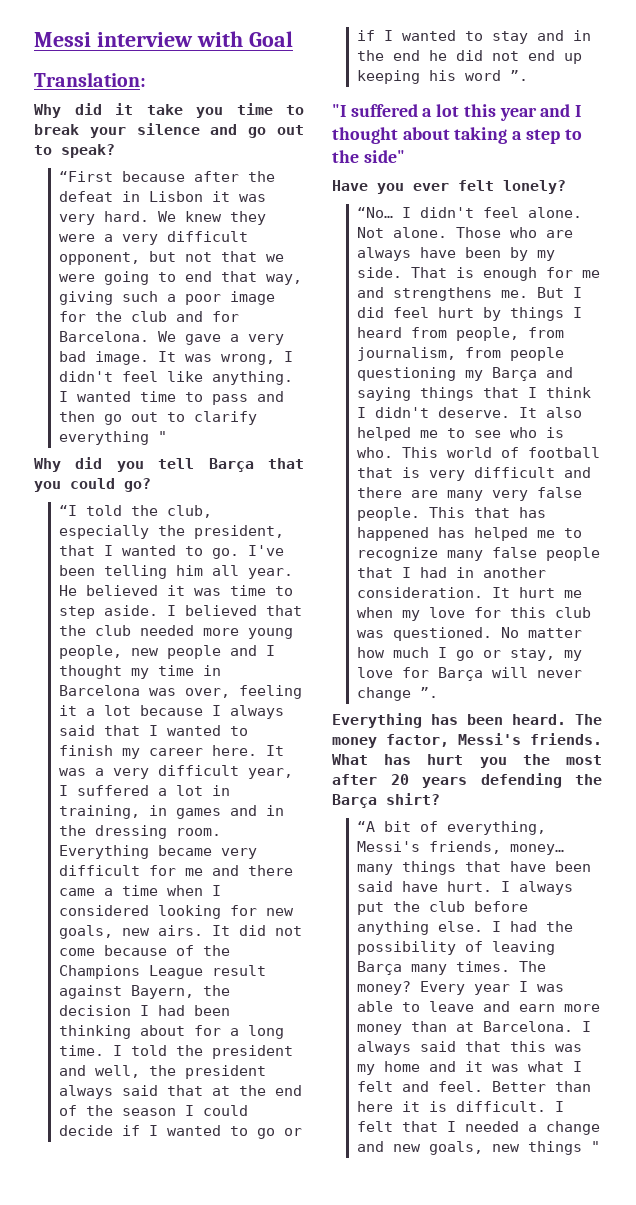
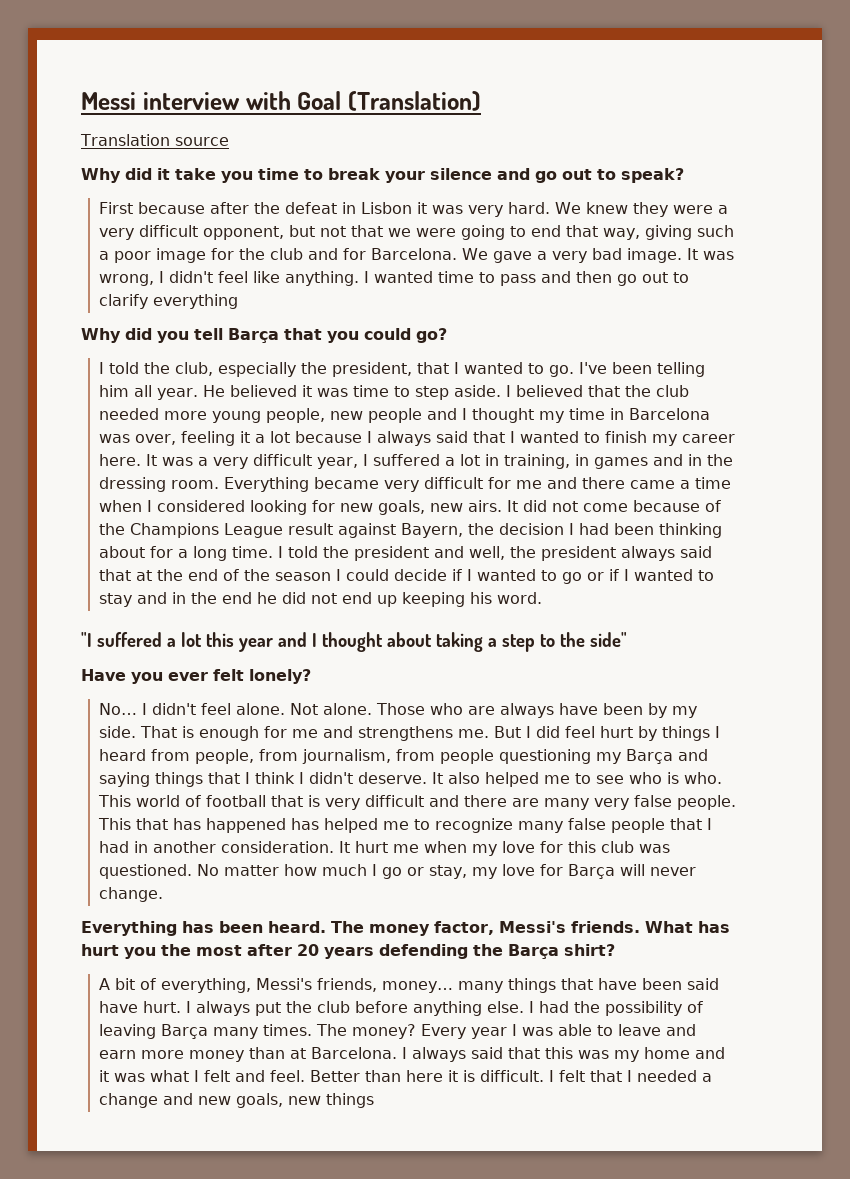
- Messi interview with Goal
- Translation:
+ Messi interview with Goal (Translation)
+ Translation source
- “First because after the defeat in Lisbon it was very hard.
+ First because after the defeat in Lisbon it was very hard.
- I wanted time to pass and then go out to clarify everything "
+ I wanted time to pass and then go out to clarify everything
- “I told the club, especially the president, that I wanted to go.
+ I told the club, especially the president, that I wanted to go.
- I told the president and well, the president always said that at the end of the season I could decide if I wanted to go or if I wanted to stay and in the end he did not end up keeping his word ”.
+ I told the president and well, the president always said that at the end of the season I could decide if I wanted to go or if I wanted to stay and in the end he did not end up keeping his word.
- “No…
+ No…
- No matter how much I go or stay, my love for Barça will never change ”.
+ No matter how much I go or stay, my love for Barça will never change.
- “A bit of everything, Messi's friends, money… many things that have been said have hurt.
+ A bit of everything, Messi's friends, money… many things that have been said have hurt.
- I felt that I needed a change and new goals, new things "
+ I felt that I needed a change and new goals, new things

